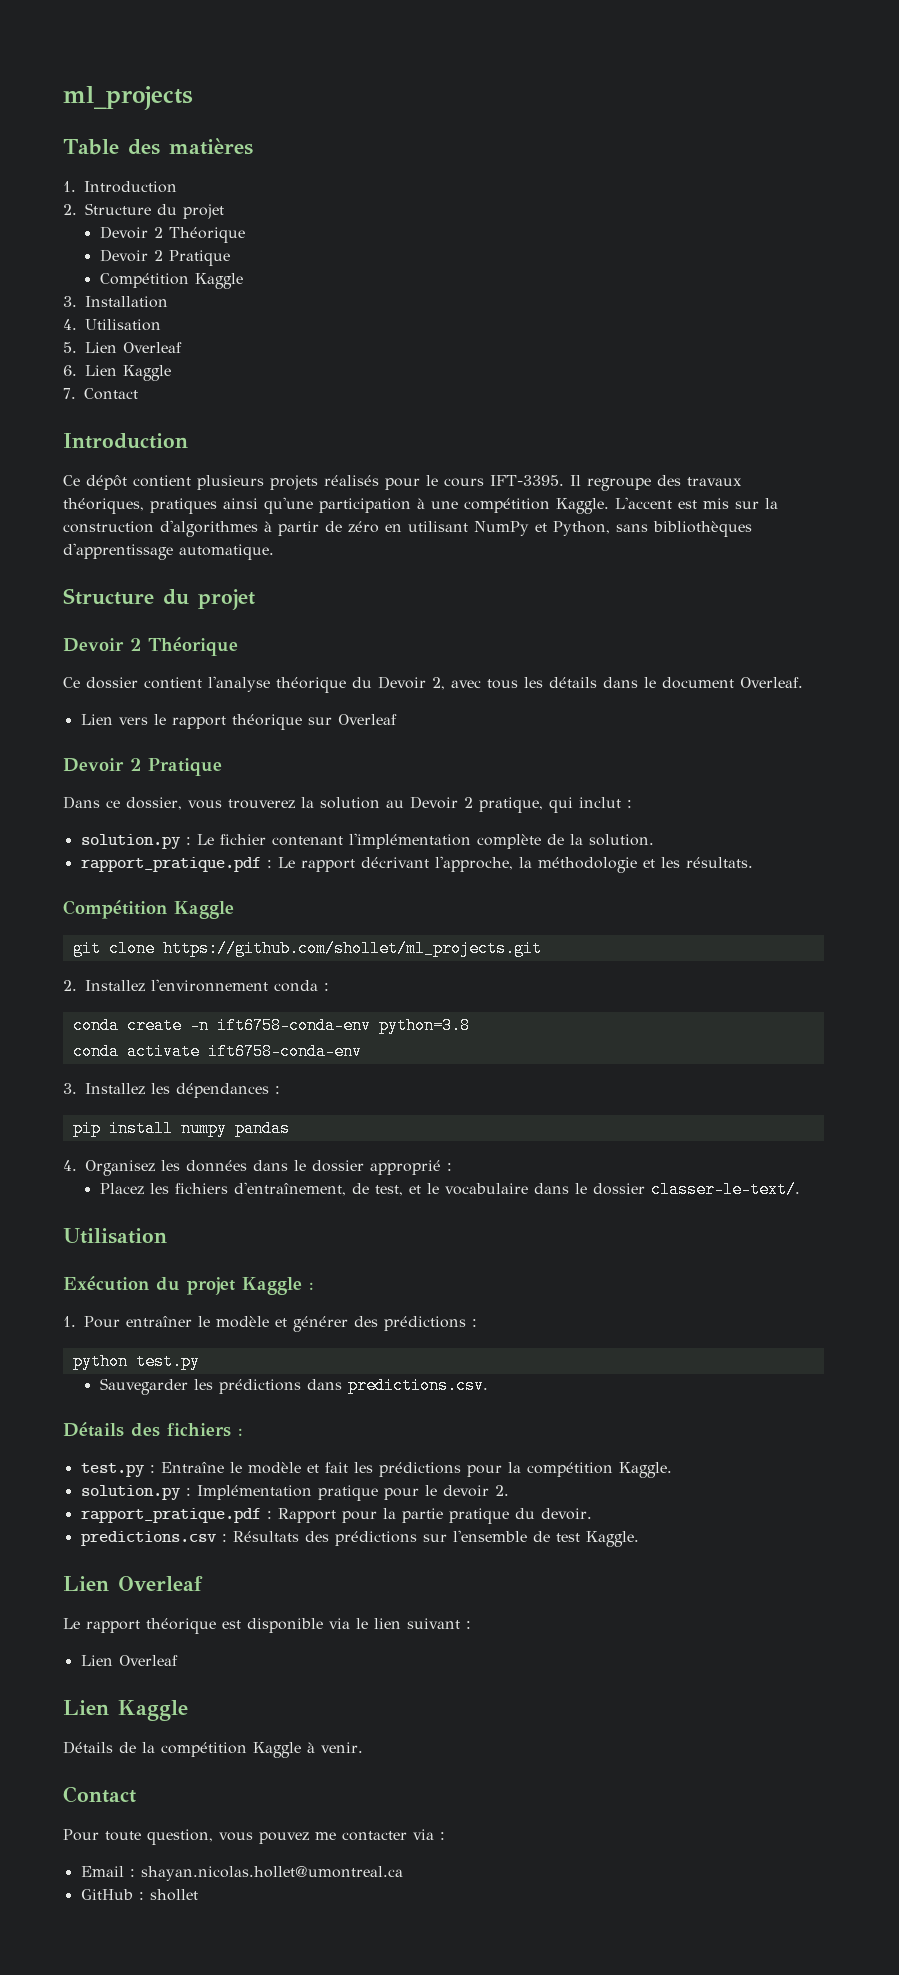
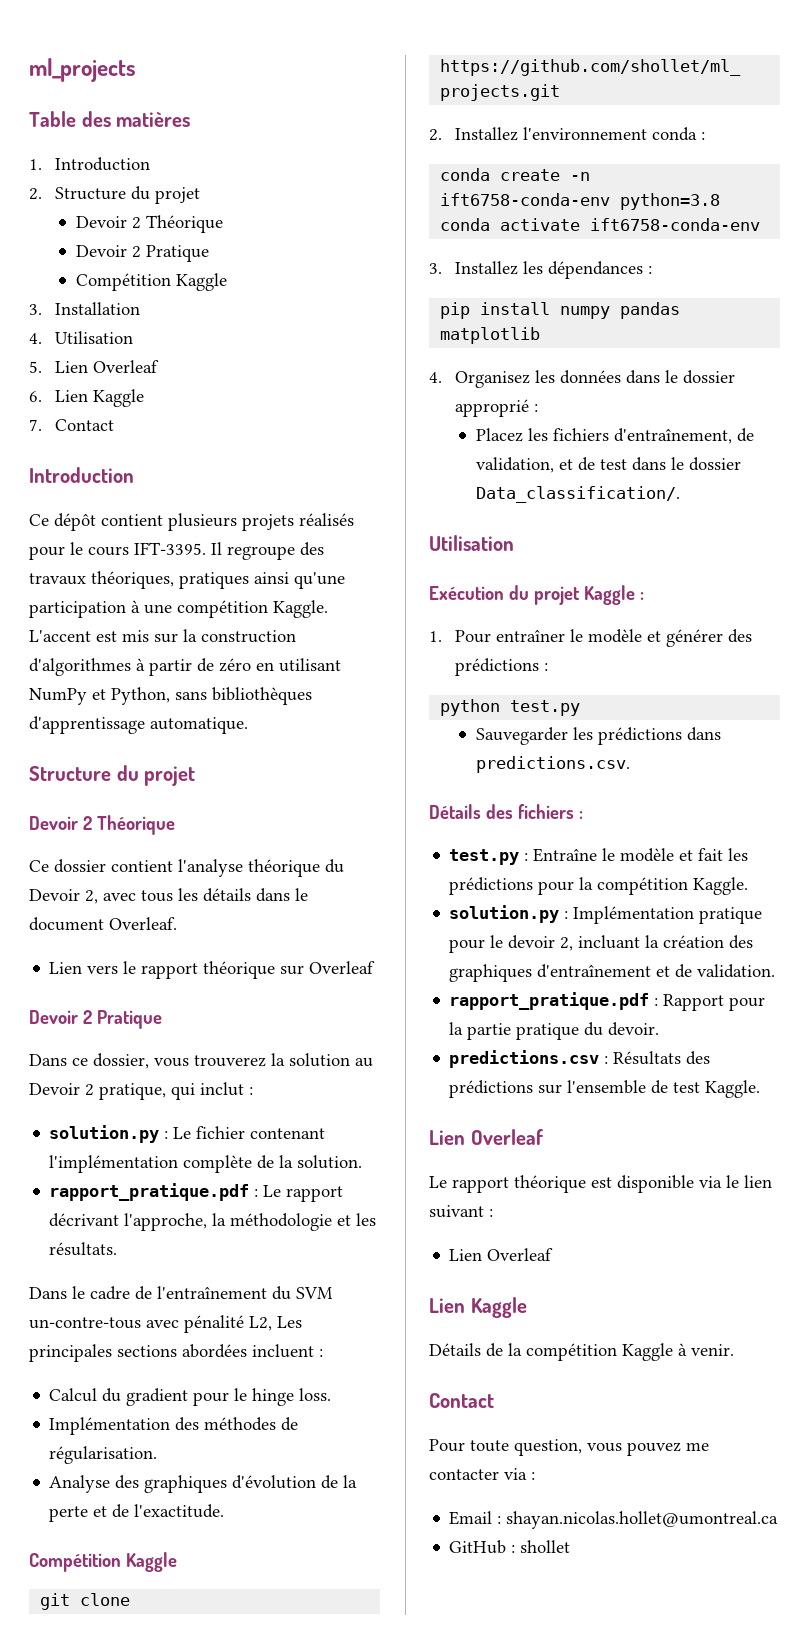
+ Dans le cadre de l'entraînement du SVM un-contre-tous avec pénalité L2, Les principales sections abordées incluent :
+ Calcul du gradient pour le hinge loss.
+ Implémentation des méthodes de régularisation.
+ Analyse des graphiques d'évolution de la perte et de l'exactitude.
- pip install numpy pandas
+ pip install numpy pandas matplotlib
- Placez les fichiers d'entraînement, de test, et le vocabulaire dans le dossier classer-le-text/.
+ Placez les fichiers d'entraînement, de validation, et de test dans le dossier Data_classification/.
- solution.py : Implémentation pratique pour le devoir 2.
+ solution.py : Implémentation pratique pour le devoir 2, incluant la création des graphiques d'entraînement et de validation.

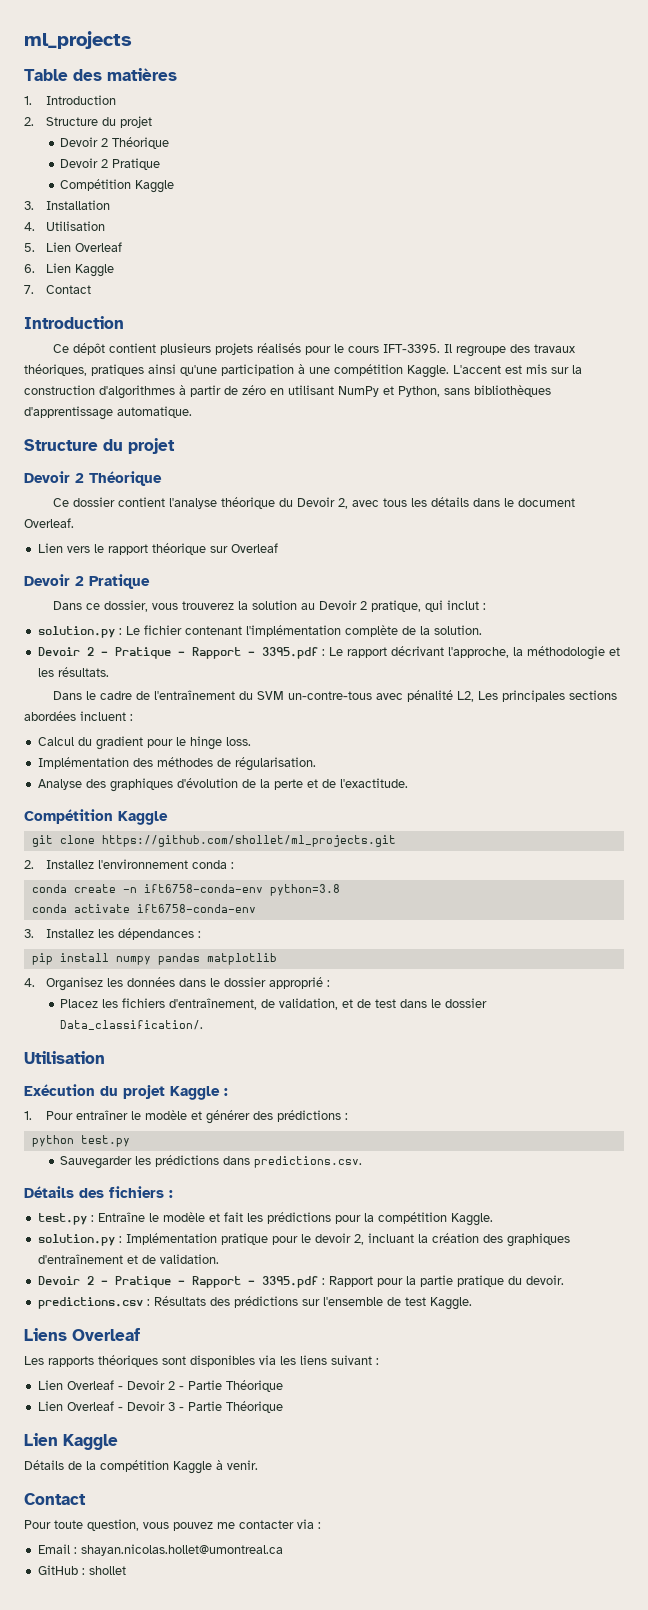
- rapport_pratique.pdf : Le rapport décrivant l'approche, la méthodologie et les résultats.
+ Devoir 2 - Pratique - Rapport - 3395.pdf : Le rapport décrivant l'approche, la méthodologie et les résultats.
- rapport_pratique.pdf : Rapport pour la partie pratique du devoir.
+ Devoir 2 - Pratique - Rapport - 3395.pdf : Rapport pour la partie pratique du devoir.
  predictions.csv : Résultats des prédictions sur l'ensemble de test Kaggle.
- Lien Overleaf
- Le rapport théorique est disponible via le lien suivant :
- Lien Overleaf
+ Liens Overleaf
+ Les rapports théoriques sont disponibles via les liens suivant :
+ Lien Overleaf - Devoir 2 - Partie Théorique
+ Lien Overleaf - Devoir 3 - Partie Théorique

